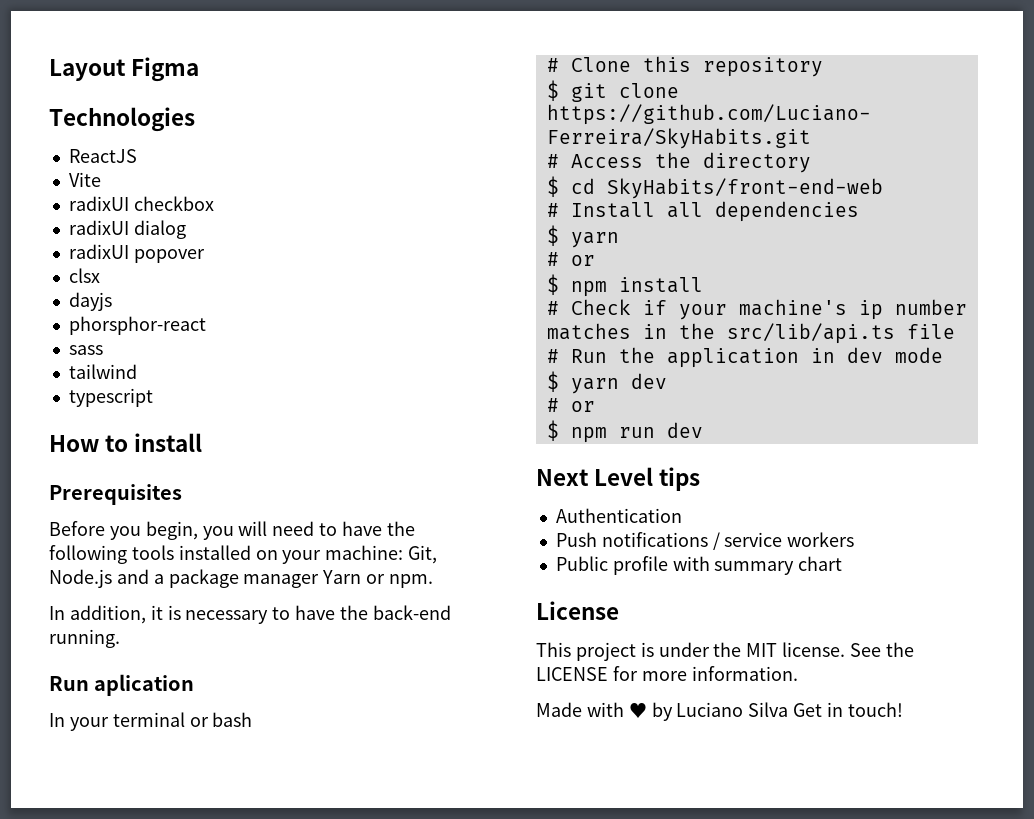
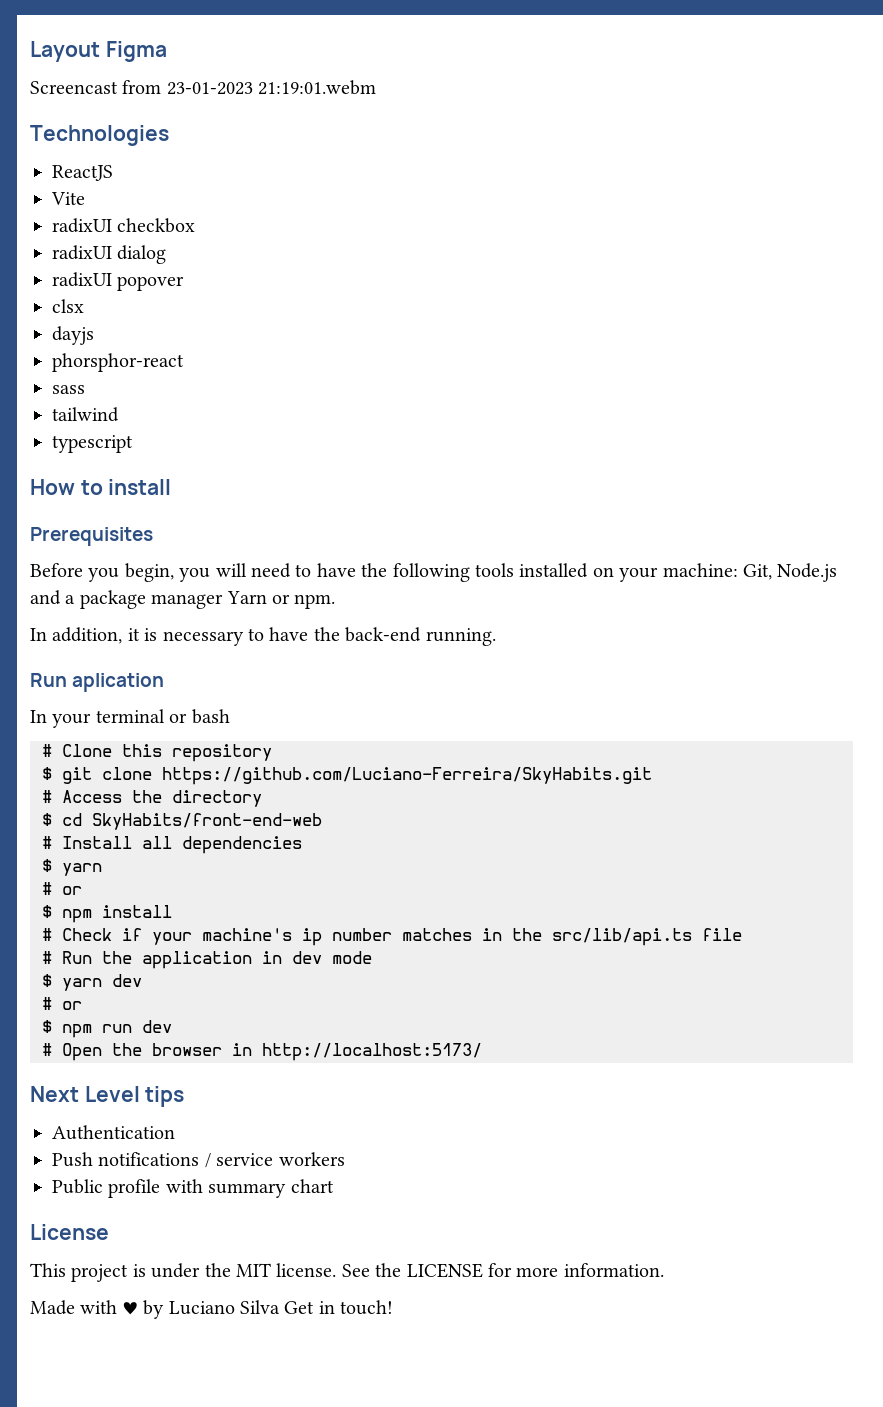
+ Screencast from 23-01-2023 21:19:01.webm
+ # Open the browser in http://localhost:5173/

